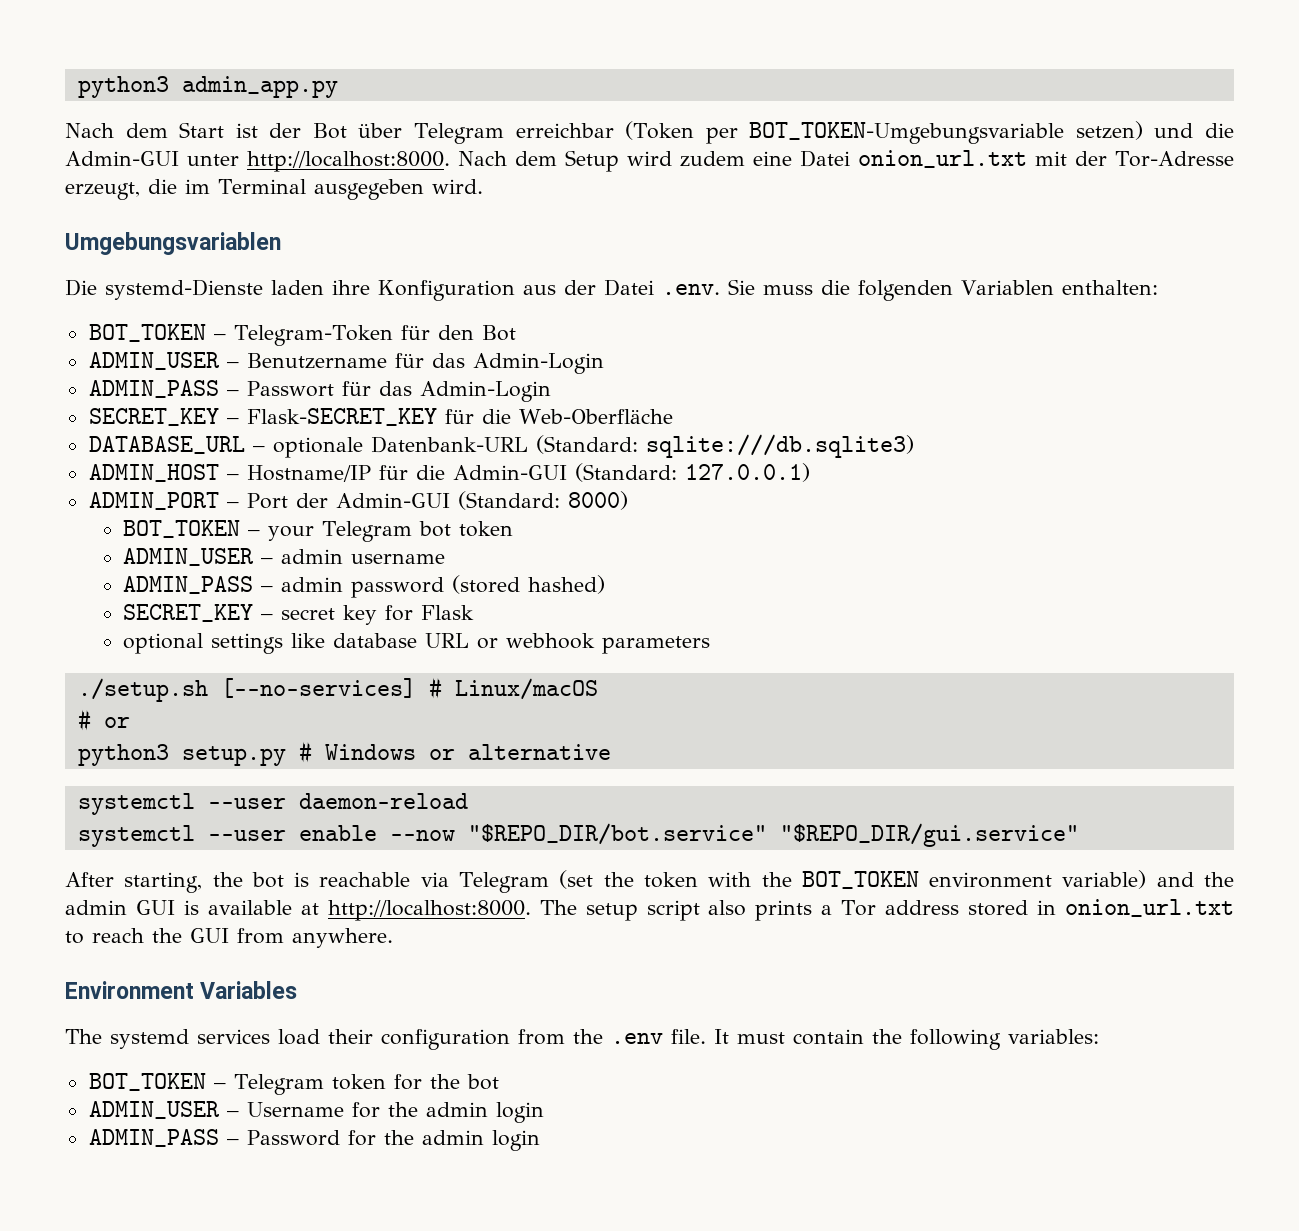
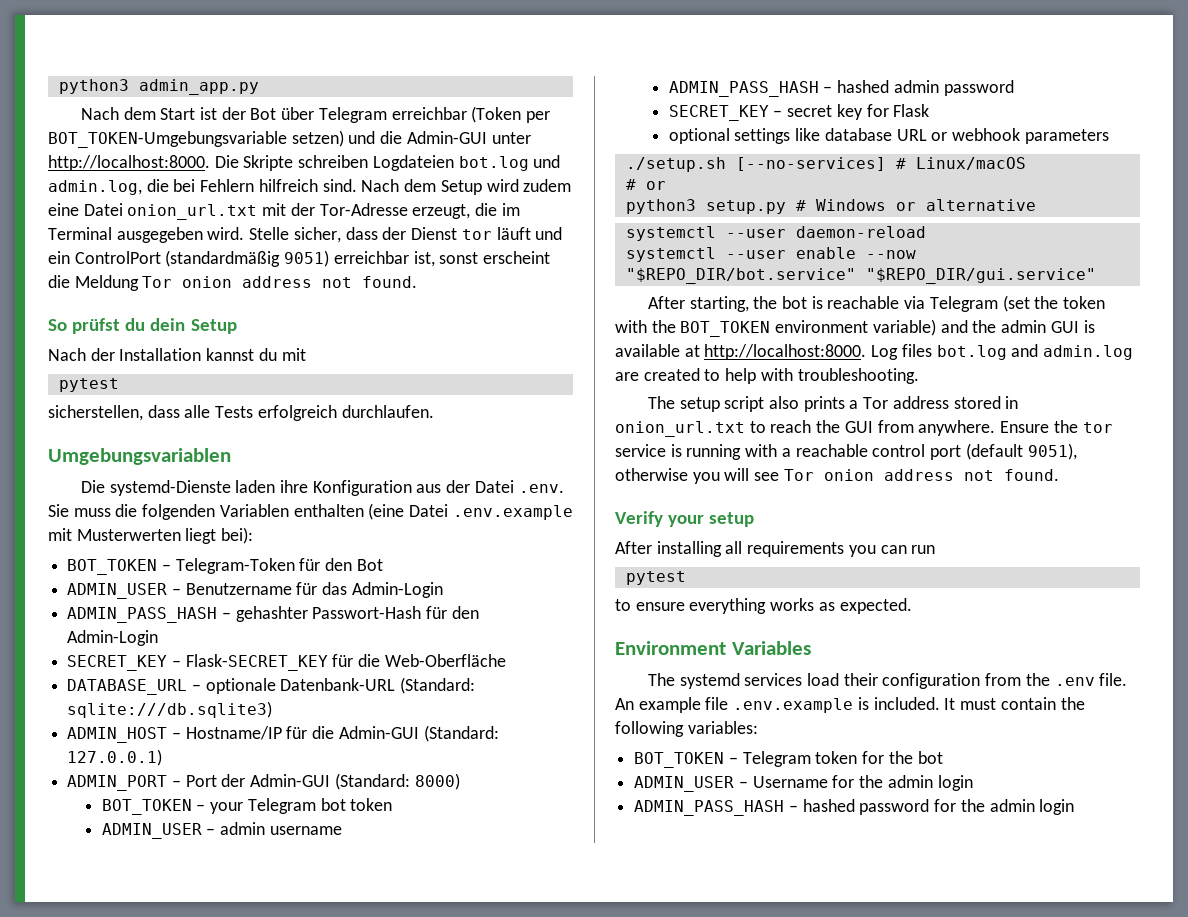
+ Die Skripte schreiben Logdateien bot.log und admin.log, die bei Fehlern hilfreich sind.
+ Stelle sicher, dass der Dienst tor läuft und ein ControlPort (standardmäßig 9051) erreichbar ist, sonst erscheint die Meldung Tor onion address not found.
+ So prüfst du dein Setup
+ Nach der Installation kannst du mit
+ pytest
+ sicherstellen, dass alle Tests erfolgreich durchlaufen.
- Die systemd-Dienste laden ihre Konfiguration aus der Datei .env. Sie muss die folgenden Variablen enthalten:
+ Die systemd-Dienste laden ihre Konfiguration aus der Datei .env. Sie muss die folgenden Variablen enthalten (eine Datei .env.example mit Musterwerten liegt bei):
- ADMIN_PASS – Passwort für das Admin-Login
+ ADMIN_PASS_HASH – gehashter Passwort-Hash für den Admin-Login
- ADMIN_PASS – admin password (stored hashed)
+ ADMIN_PASS_HASH – hashed admin password
- After starting, the bot is reachable via Telegram (set the token with the BOT_TOKEN environment variable) and the admin GUI is available at http://localhost:8000. The setup script also prints a Tor address stored in onion_url.txt to reach the GUI from anywhere.
+ After starting, the bot is reachable via Telegram (set the token with the BOT_TOKEN environment variable) and the admin GUI is available at http://localhost:8000. Log files bot.log and admin.log are created to help with troubleshooting.
+ The setup script also prints a Tor address stored in onion_url.txt to reach the GUI from anywhere. Ensure the tor service is running with a reachable control port (default 9051), otherwise you will see Tor onion address not found.
+ Verify your setup
+ After installing all requirements you can run
+ pytest
+ to ensure everything works as expected.
+ An example file .env.example is included.
- ADMIN_PASS – Password for the admin login
+ ADMIN_PASS_HASH – hashed password for the admin login

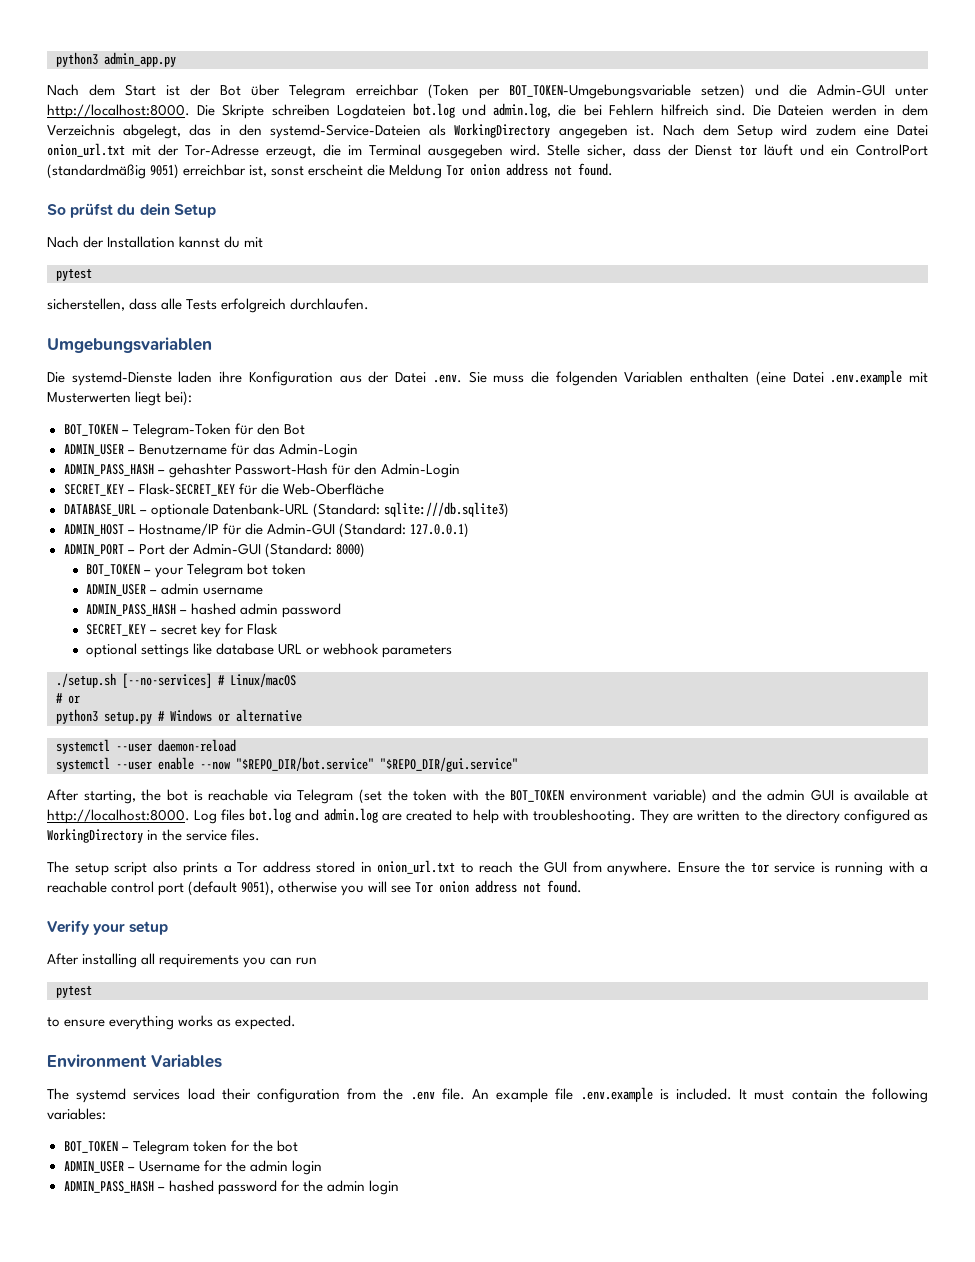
+ Die Dateien werden in dem Verzeichnis abgelegt, das in den systemd-Service-Dateien als WorkingDirectory angegeben ist.
+ They are written to the directory configured as WorkingDirectory in the service files.

